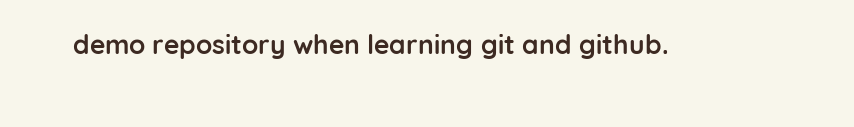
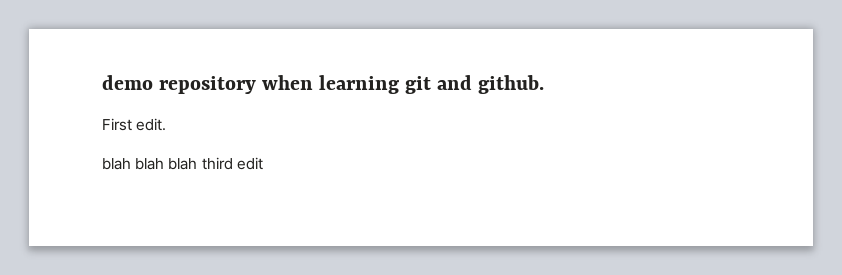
+ First edit.
+ blah blah blah third edit

